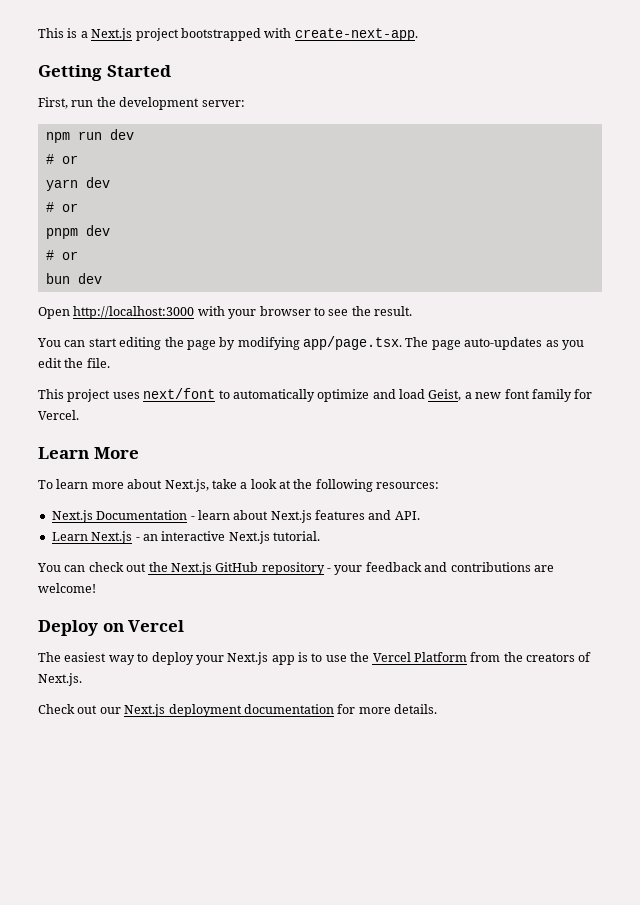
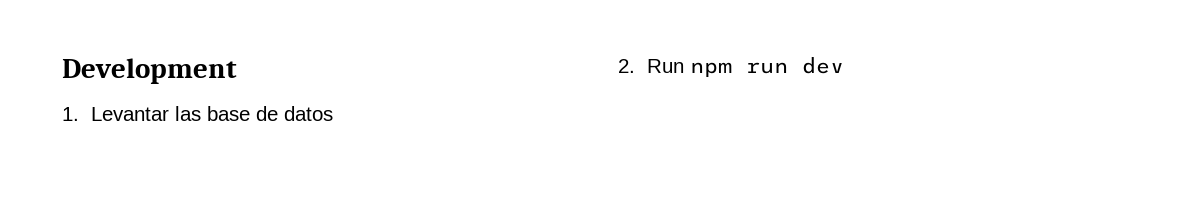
- This is a Next.js project bootstrapped with create-next-app.
- Getting Started
- First, run the development server:
- npm run dev
- # or
- yarn dev
- # or
- pnpm dev
- # or
- bun dev
- Open http://localhost:3000 with your browser to see the result.
- You can start editing the page by modifying app/page.tsx. The page auto-updates as you edit the file.
- This project uses next/font to automatically optimize and load Geist, a new font family for Vercel.
- Learn More
- To learn more about Next.js, take a look at the following resources:
- Next.js Documentation - learn about Next.js features and API.
- Learn Next.js - an interactive Next.js tutorial.
- You can check out the Next.js GitHub repository - your feedback and contributions are welcome!
- Deploy on Vercel
- The easiest way to deploy your Next.js app is to use the Vercel Platform from the creators of Next.js.
- Check out our Next.js deployment documentation for more details.
+ Development
+ 1. Levantar las base de datos
+ 2. Run npm run dev

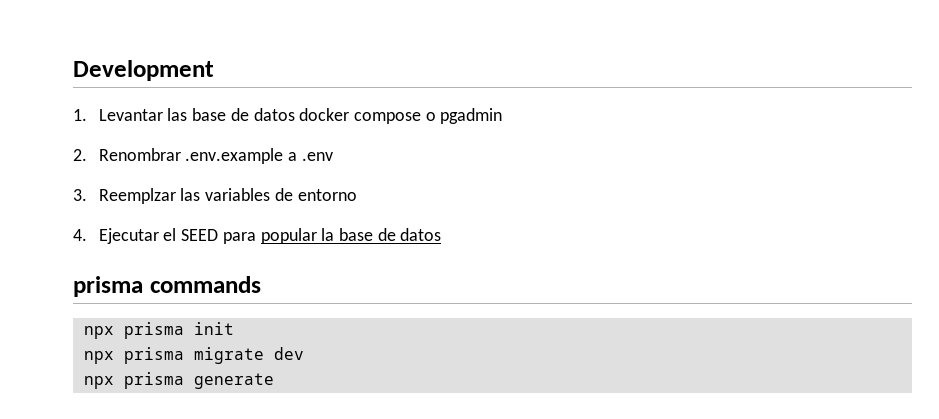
- 1. Levantar las base de datos
- 2. Run npm run dev
+ 1. Levantar las base de datos docker compose o pgadmin
+ 2. Renombrar .env.example a .env
+ 3. Reemplzar las variables de entorno
+ 4. Ejecutar el SEED para popular la base de datos
+ prisma commands
+ npx prisma init
+ npx prisma migrate dev
+ npx prisma generate

